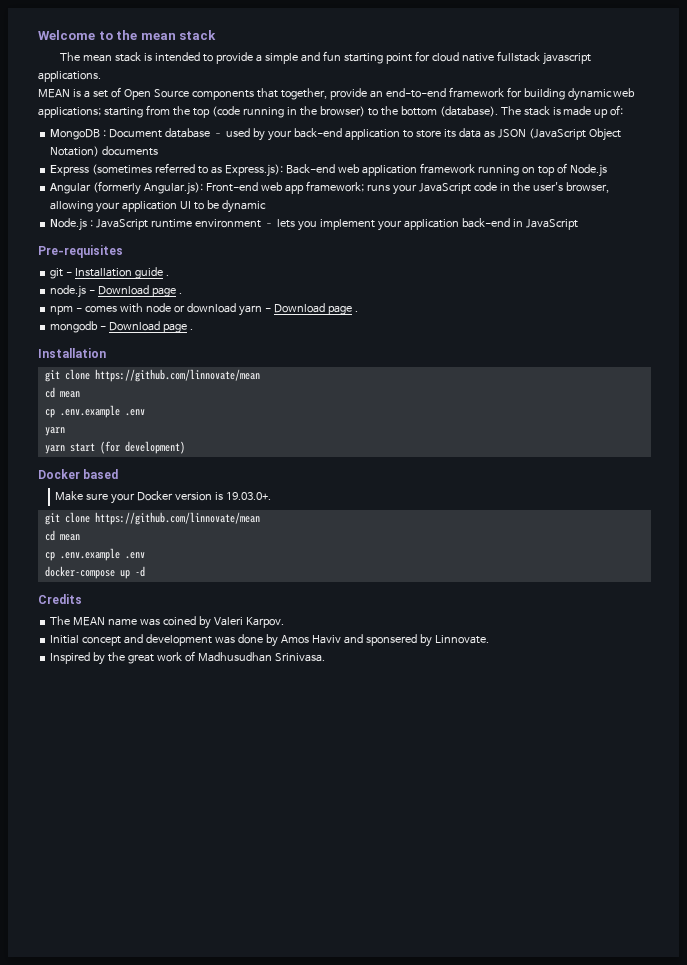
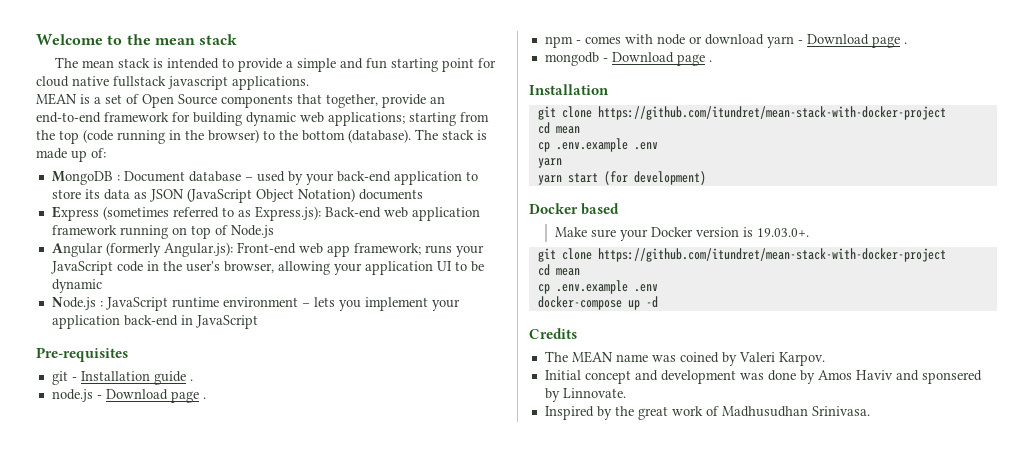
  mongodb - Download page .
  Installation
- git clone https://github.com/linnovate/mean
+ git clone https://github.com/itundret/mean-stack-with-docker-project
  Make sure your Docker version is 19.03.0+.
- git clone https://github.com/linnovate/mean
+ git clone https://github.com/itundret/mean-stack-with-docker-project

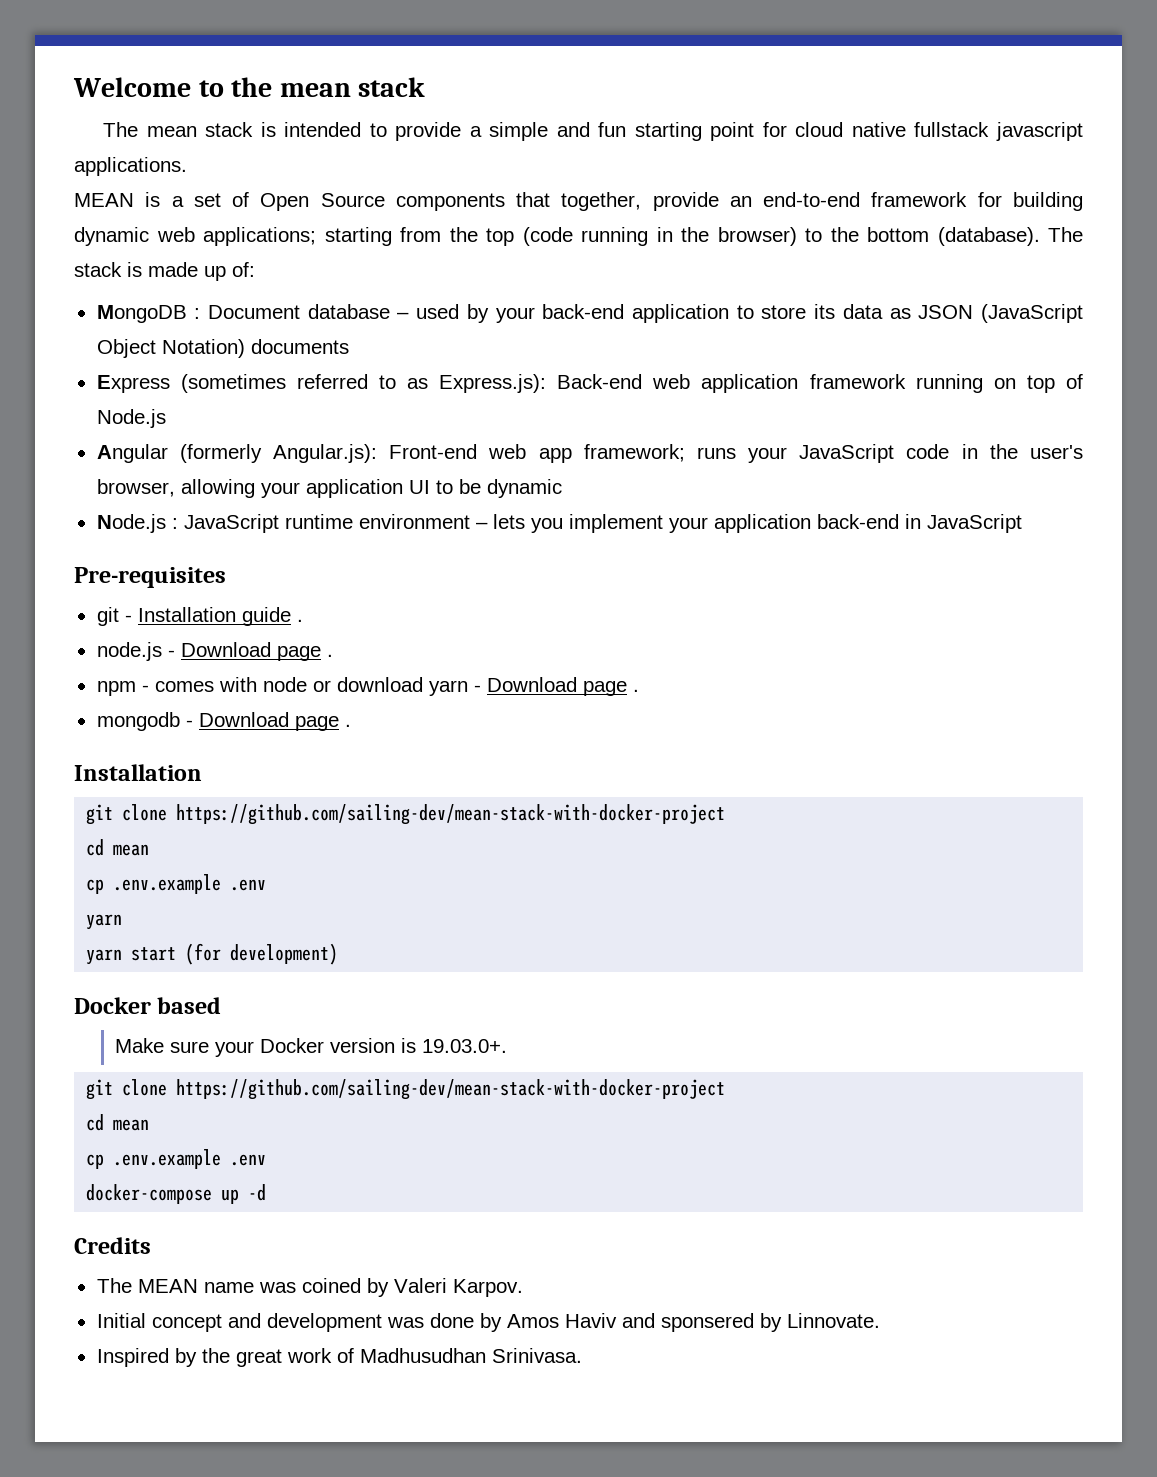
  mongodb - Download page .
  Installation
- git clone https://github.com/itundret/mean-stack-with-docker-project
+ git clone https://github.com/sailing-dev/mean-stack-with-docker-project
  Make sure your Docker version is 19.03.0+.
- git clone https://github.com/itundret/mean-stack-with-docker-project
+ git clone https://github.com/sailing-dev/mean-stack-with-docker-project

